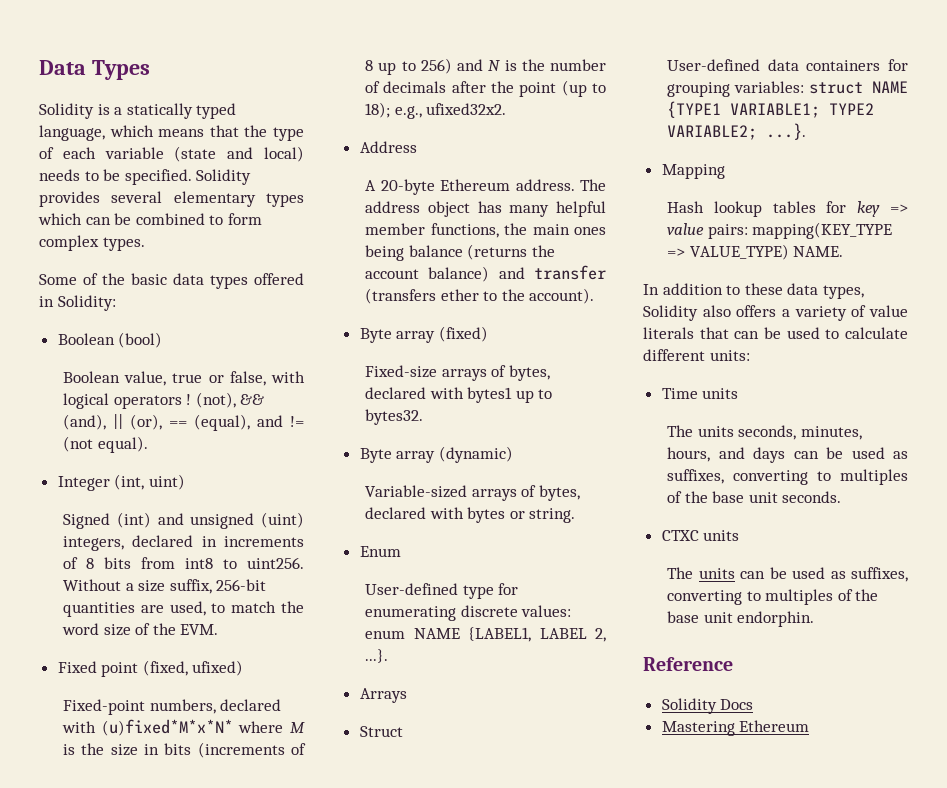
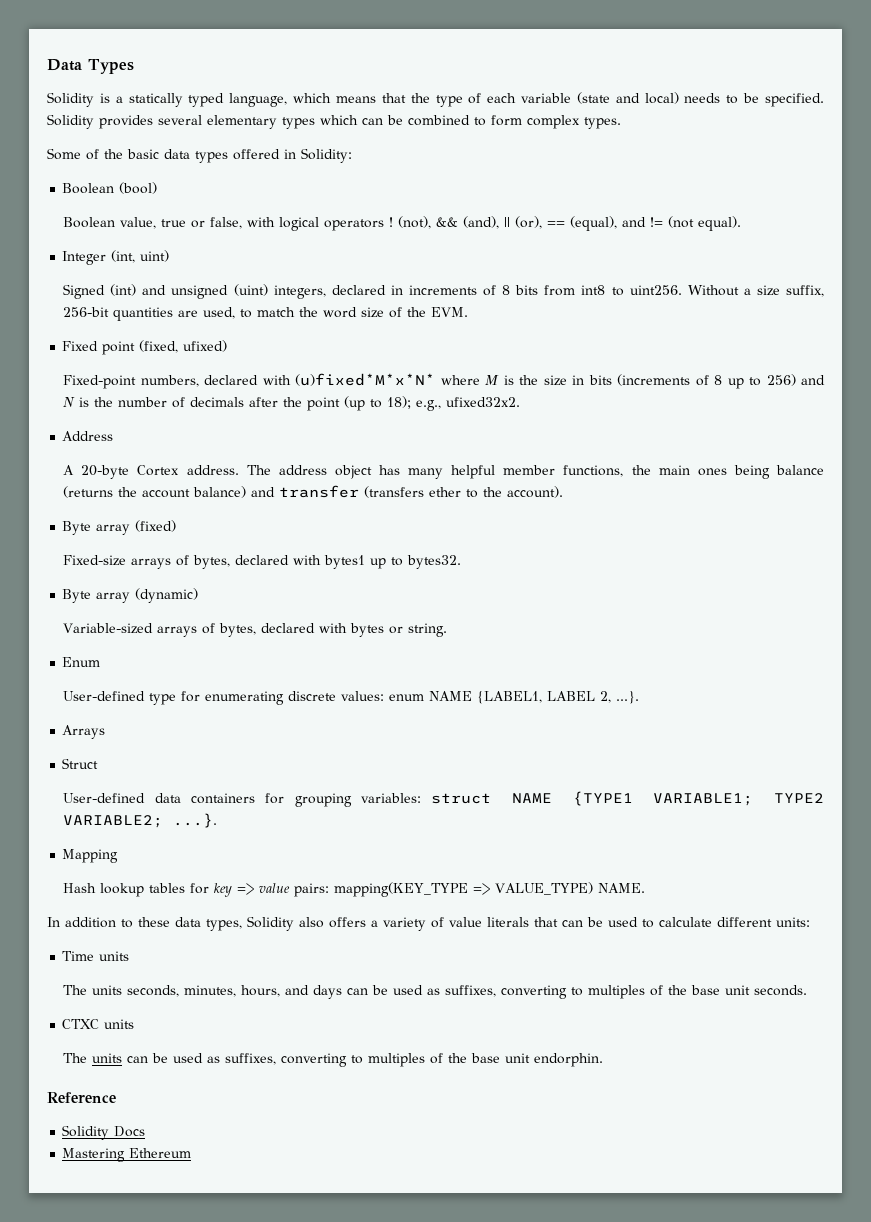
- A 20-byte Ethereum address.
+ A 20-byte Cortex address.

